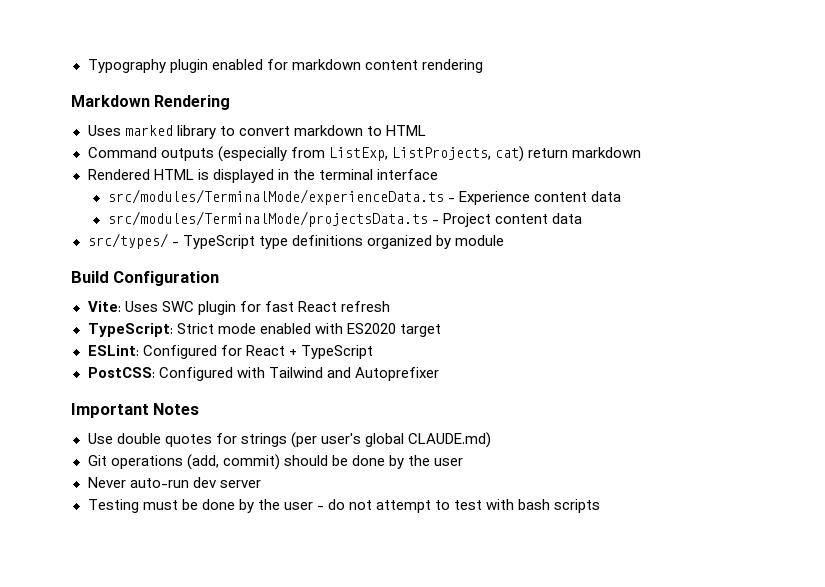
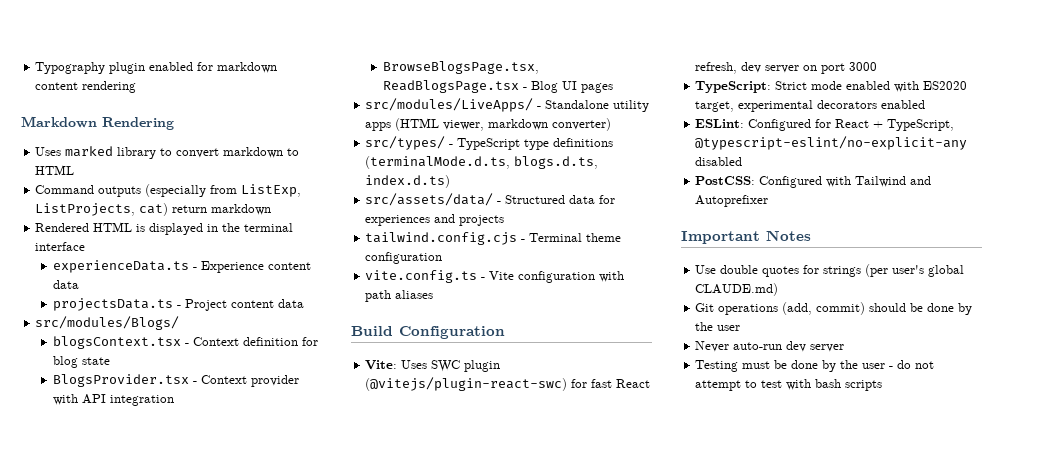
- src/modules/TerminalMode/experienceData.ts - Experience content data
+ experienceData.ts - Experience content data
- src/modules/TerminalMode/projectsData.ts - Project content data
+ projectsData.ts - Project content data
+ src/modules/Blogs/
+ blogsContext.tsx - Context definition for blog state
+ BlogsProvider.tsx - Context provider with API integration
+ BrowseBlogsPage.tsx, ReadBlogsPage.tsx - Blog UI pages
+ src/modules/LiveApps/ - Standalone utility apps (HTML viewer, markdown converter)
- src/types/ - TypeScript type definitions organized by module
+ src/types/ - TypeScript type definitions (terminalMode.d.ts, blogs.d.ts, index.d.ts)
+ src/assets/data/ - Structured data for experiences and projects
+ tailwind.config.cjs - Terminal theme configuration
+ vite.config.ts - Vite configuration with path aliases
- Vite: Uses SWC plugin for fast React refresh
+ Vite: Uses SWC plugin (@vitejs/plugin-react-swc) for fast React refresh, dev server on port 3000
- TypeScript: Strict mode enabled with ES2020 target
+ TypeScript: Strict mode enabled with ES2020 target, experimental decorators enabled
- ESLint: Configured for React + TypeScript
+ ESLint: Configured for React + TypeScript, @typescript-eslint/no-explicit-any disabled

